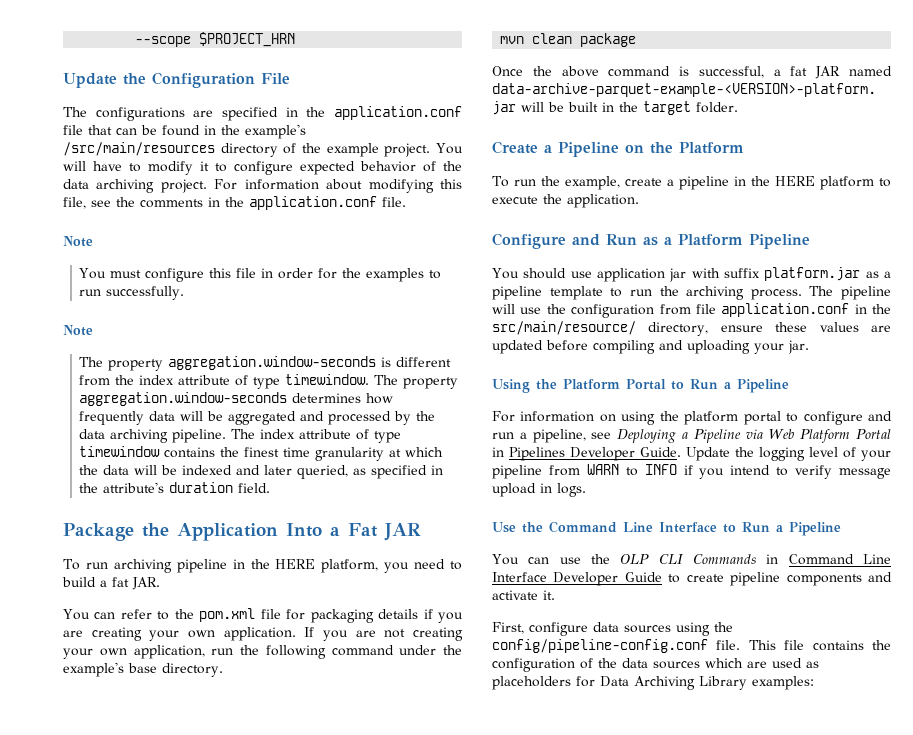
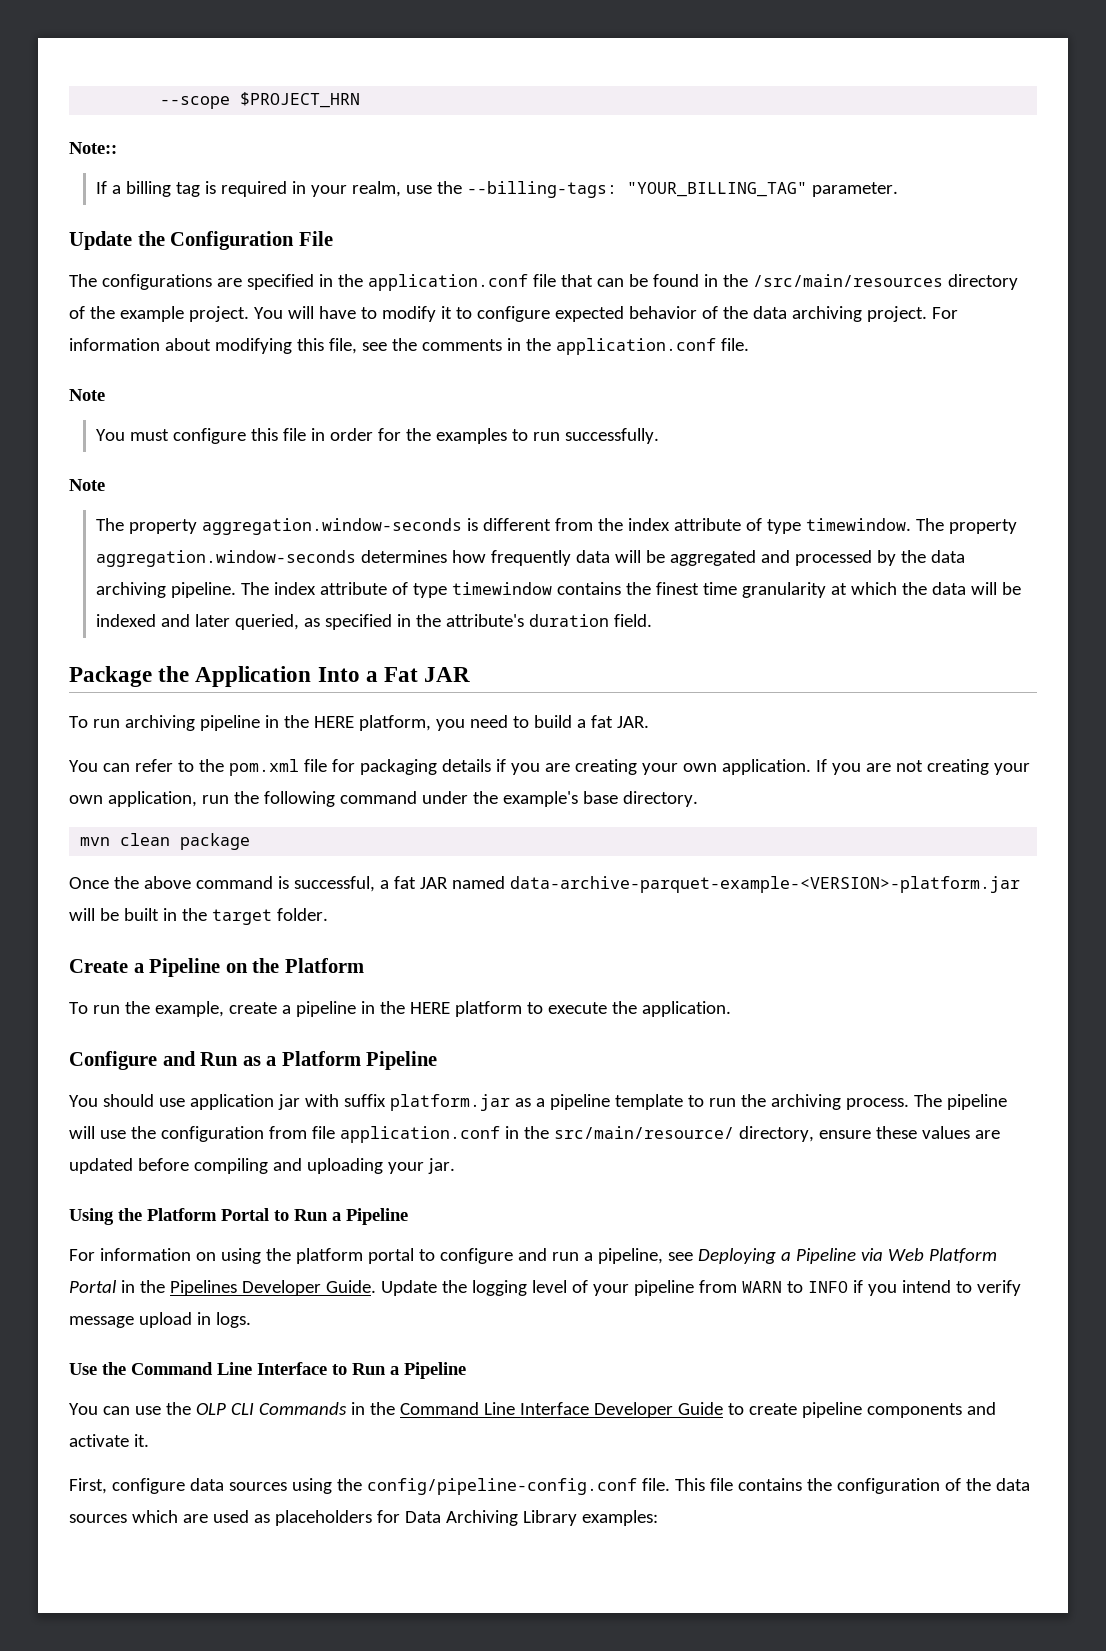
+ Note::
+ If a billing tag is required in your realm, use the --billing-tags: "YOUR_BILLING_TAG" parameter.
- The configurations are specified in the application.conf file that can be found in the example's /src/main/resources directory of the example project.
+ The configurations are specified in the application.conf file that can be found in the /src/main/resources directory of the example project.
- For information on using the platform portal to configure and run a pipeline, see Deploying a Pipeline via Web Platform Portal in Pipelines Developer Guide.
+ For information on using the platform portal to configure and run a pipeline, see Deploying a Pipeline via Web Platform Portal in the Pipelines Developer Guide.
- You can use the OLP CLI Commands in Command Line Interface Developer Guide to create pipeline components and activate it.
+ You can use the OLP CLI Commands in the Command Line Interface Developer Guide to create pipeline components and activate it.

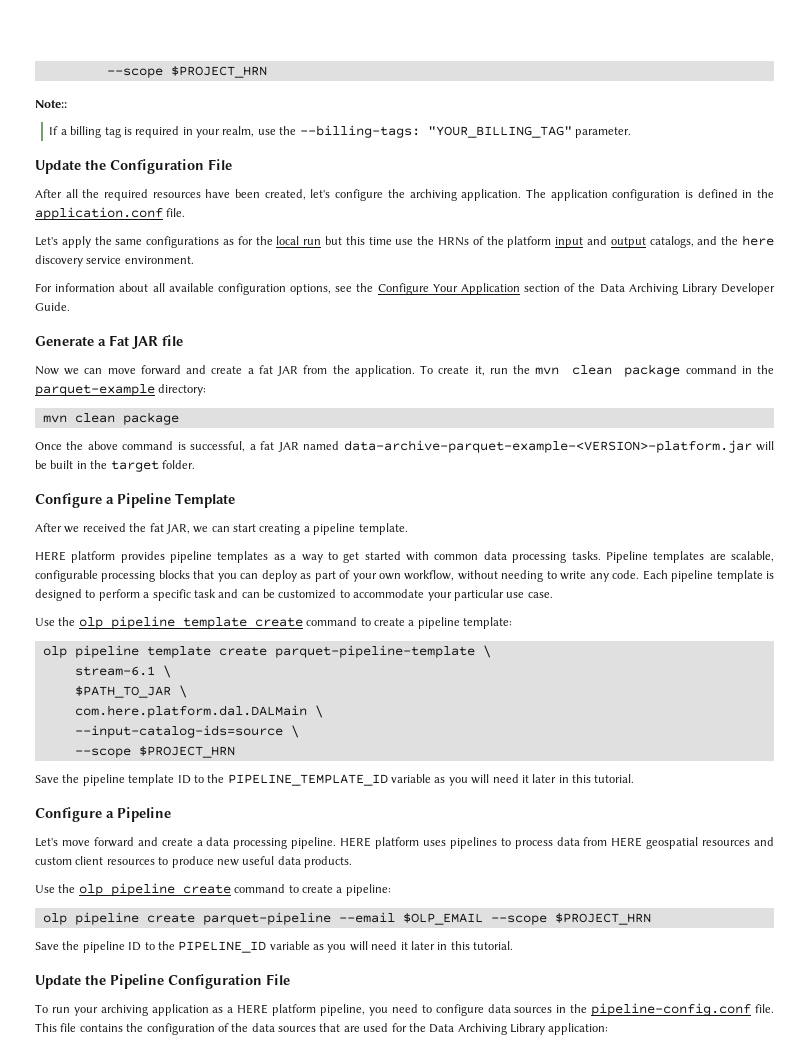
- The configurations are specified in the application.conf file that can be found in the /src/main/resources directory of the example project. You will have to modify it to configure expected behavior of the data archiving project. For information about modifying this file, see the comments in the application.conf file.
- Note
- You must configure this file in order for the examples to run successfully.
- Note
- The property aggregation.window-seconds is different from the index attribute of type timewindow. The property aggregation.window-seconds determines how frequently data will be aggregated and processed by the data archiving pipeline. The index attribute of type timewindow contains the finest time granularity at which the data will be indexed and later queried, as specified in the attribute's duration field.
- Package the Application Into a Fat JAR
- To run archiving pipeline in the HERE platform, you need to build a fat JAR.
- You can refer to the pom.xml file for packaging details if you are creating your own application. If you are not creating your own application, run the following command under the example's base directory.
+ After all the required resources have been created, let's configure the archiving application. The application configuration is defined in the application.conf file.
+ Let's apply the same configurations as for the local run but this time use the HRNs of the platform input and output catalogs, and the here discovery service environment.
+ For information about all available configuration options, see the Configure Your Application section of the Data Archiving Library Developer Guide.
+ Generate a Fat JAR file
+ Now we can move forward and create a fat JAR from the application. To create it, run the mvn clean package command in the parquet-example directory:
- Create a Pipeline on the Platform
- To run the example, create a pipeline in the HERE platform to execute the application.
- Configure and Run as a Platform Pipeline
- You should use application jar with suffix platform.jar as a pipeline template to run the archiving process. The pipeline will use the configuration from file application.conf in the src/main/resource/ directory, ensure these values are updated before compiling and uploading your jar.
- Using the Platform Portal to Run a Pipeline
- For information on using the platform portal to configure and run a pipeline, see Deploying a Pipeline via Web Platform Portal in the Pipelines Developer Guide. Update the logging level of your pipeline from WARN to INFO if you intend to verify message upload in logs.
- Use the Command Line Interface to Run a Pipeline
- You can use the OLP CLI Commands in the Command Line Interface Developer Guide to create pipeline components and activate it.
- First, configure data sources using the config/pipeline-config.conf file.
+ Configure a Pipeline Template
+ After we received the fat JAR, we can start creating a pipeline template.
+ HERE platform provides pipeline templates as a way to get started with common data processing tasks. Pipeline templates are scalable, configurable processing blocks that you can deploy as part of your own workflow, without needing to write any code. Each pipeline template is designed to perform a specific task and can be customized to accommodate your particular use case.
+ Use the olp pipeline template create command to create a pipeline template:
+ olp pipeline template create parquet-pipeline-template \
+ stream-6.1 \
+ $PATH_TO_JAR \
+ com.here.platform.dal.DALMain \
+ --input-catalog-ids=source \
+ --scope $PROJECT_HRN
+ Save the pipeline template ID to the PIPELINE_TEMPLATE_ID variable as you will need it later in this tutorial.
+ Configure a Pipeline
+ Let's move forward and create a data processing pipeline. HERE platform uses pipelines to process data from HERE geospatial resources and custom client resources to produce new useful data products.
+ Use the olp pipeline create command to create a pipeline:
+ olp pipeline create parquet-pipeline --email $OLP_EMAIL --scope $PROJECT_HRN
+ Save the pipeline ID to the PIPELINE_ID variable as you will need it later in this tutorial.
+ Update the Pipeline Configuration File
+ To run your archiving application as a HERE platform pipeline, you need to configure data sources in the pipeline-config.conf file.
- This file contains the configuration of the data sources which are used as placeholders for Data Archiving Library examples:
+ This file contains the configuration of the data sources that are used for the Data Archiving Library application:

